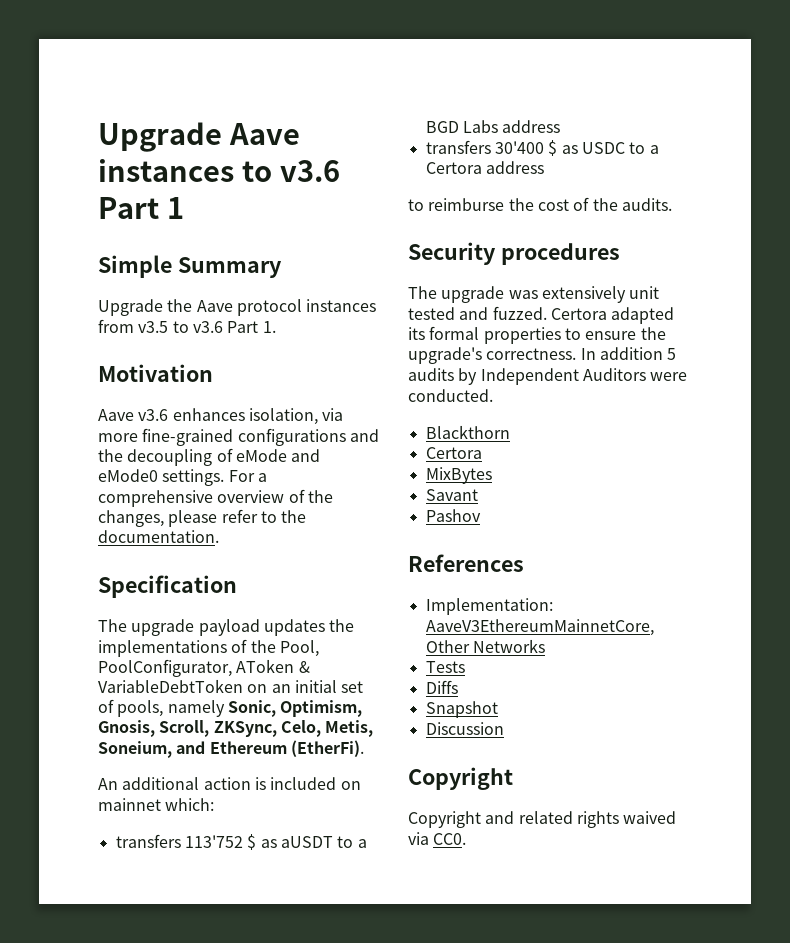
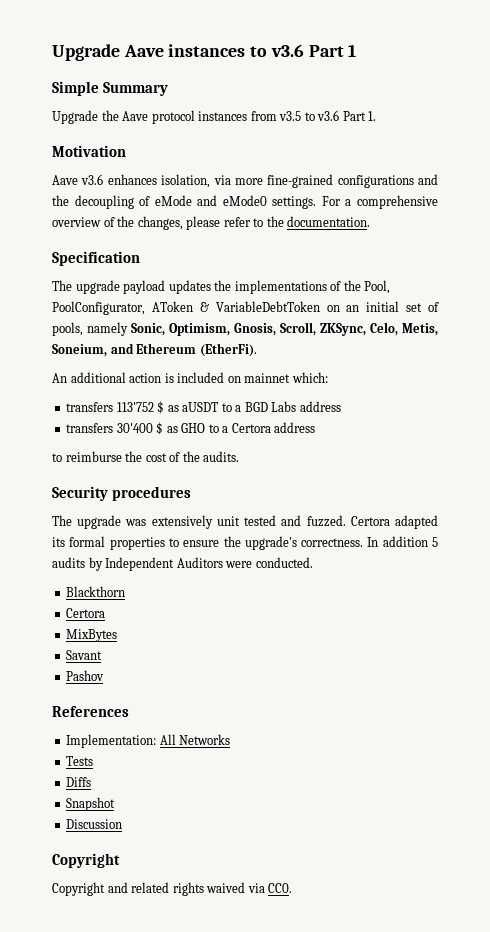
- transfers 30'400 $ as USDC to a Certora address
+ transfers 30'400 $ as GHO to a Certora address
- Implementation: AaveV3EthereumMainnetCore, Other Networks
+ Implementation: All Networks

